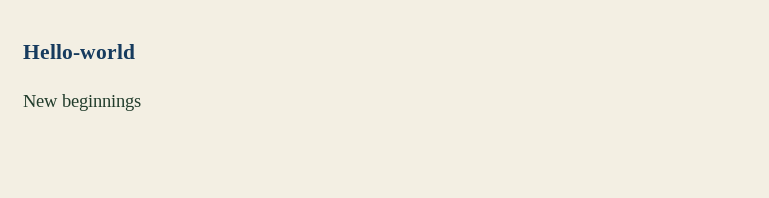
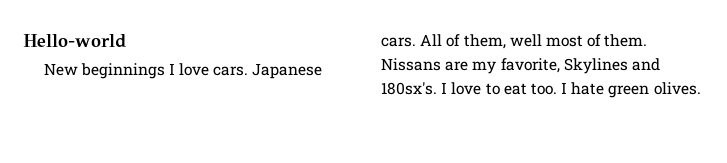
- New beginnings
+ New beginnings I love cars. Japanese cars. All of them, well most of them. Nissans are my favorite, Skylines and 180sx's. I love to eat too. I hate green olives.

